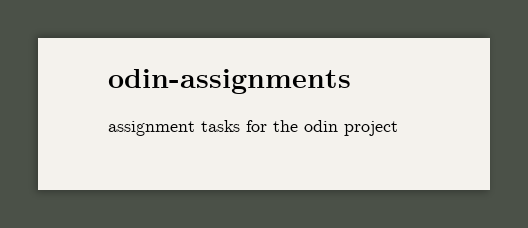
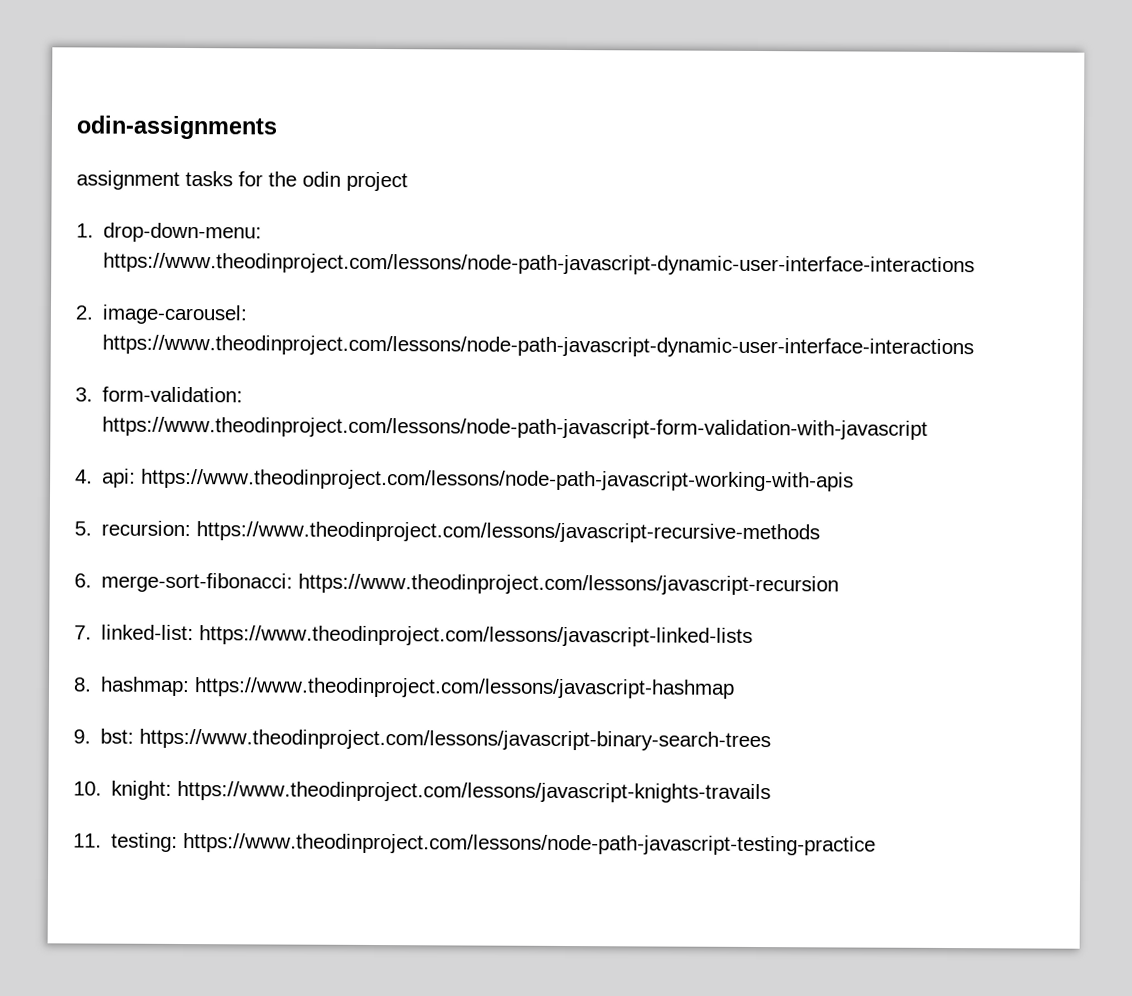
+ 1. drop-down-menu: https://www.theodinproject.com/lessons/node-path-javascript-dynamic-user-interface-interactions
+ 2. image-carousel: https://www.theodinproject.com/lessons/node-path-javascript-dynamic-user-interface-interactions
+ 3. form-validation: https://www.theodinproject.com/lessons/node-path-javascript-form-validation-with-javascript
+ 4. api: https://www.theodinproject.com/lessons/node-path-javascript-working-with-apis
+ 5. recursion: https://www.theodinproject.com/lessons/javascript-recursive-methods
+ 6. merge-sort-fibonacci: https://www.theodinproject.com/lessons/javascript-recursion
+ 7. linked-list: https://www.theodinproject.com/lessons/javascript-linked-lists
+ 8. hashmap: https://www.theodinproject.com/lessons/javascript-hashmap
+ 9. bst: https://www.theodinproject.com/lessons/javascript-binary-search-trees
+ 10. knight: https://www.theodinproject.com/lessons/javascript-knights-travails
+ 11. testing: https://www.theodinproject.com/lessons/node-path-javascript-testing-practice

